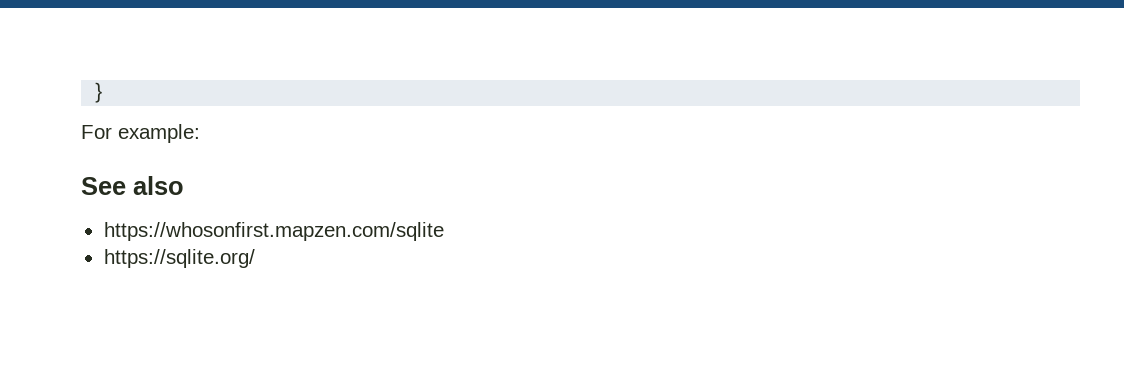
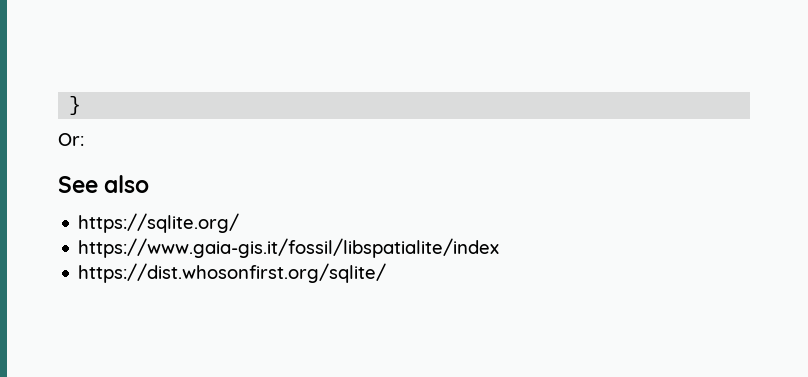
- For example:
+ Or:
- https://whosonfirst.mapzen.com/sqlite
  https://sqlite.org/
+ https://www.gaia-gis.it/fossil/libspatialite/index
+ https://dist.whosonfirst.org/sqlite/

